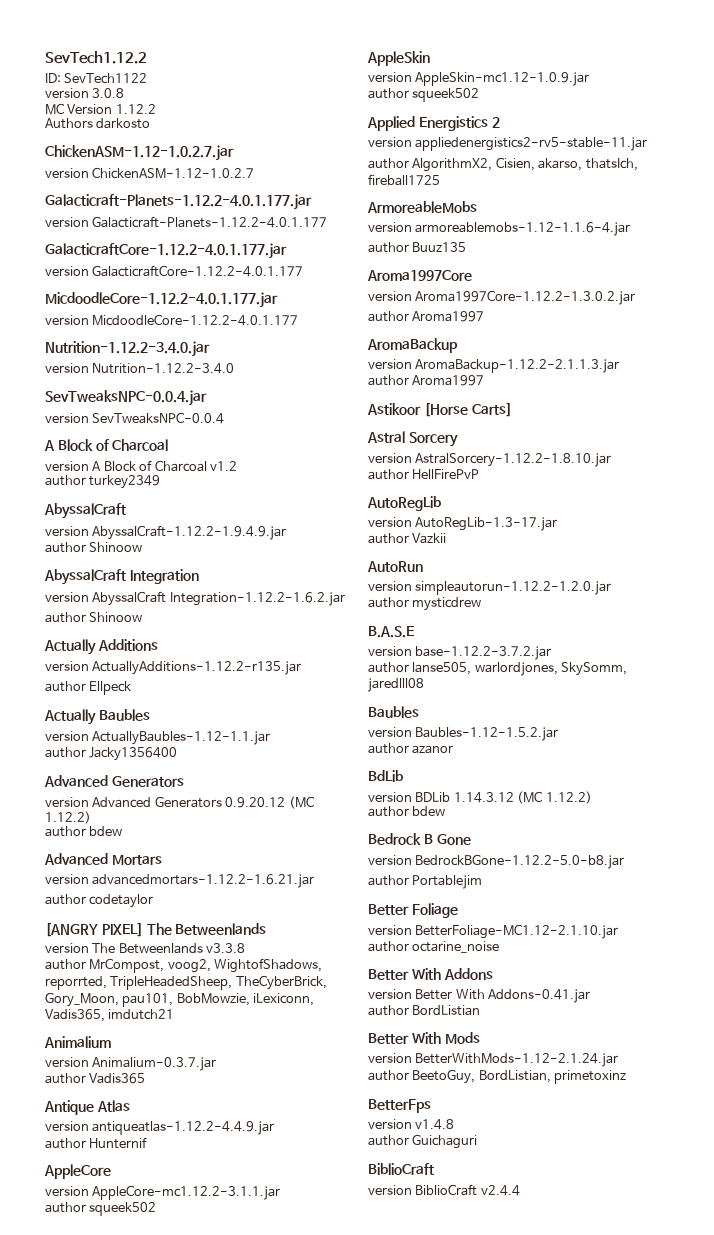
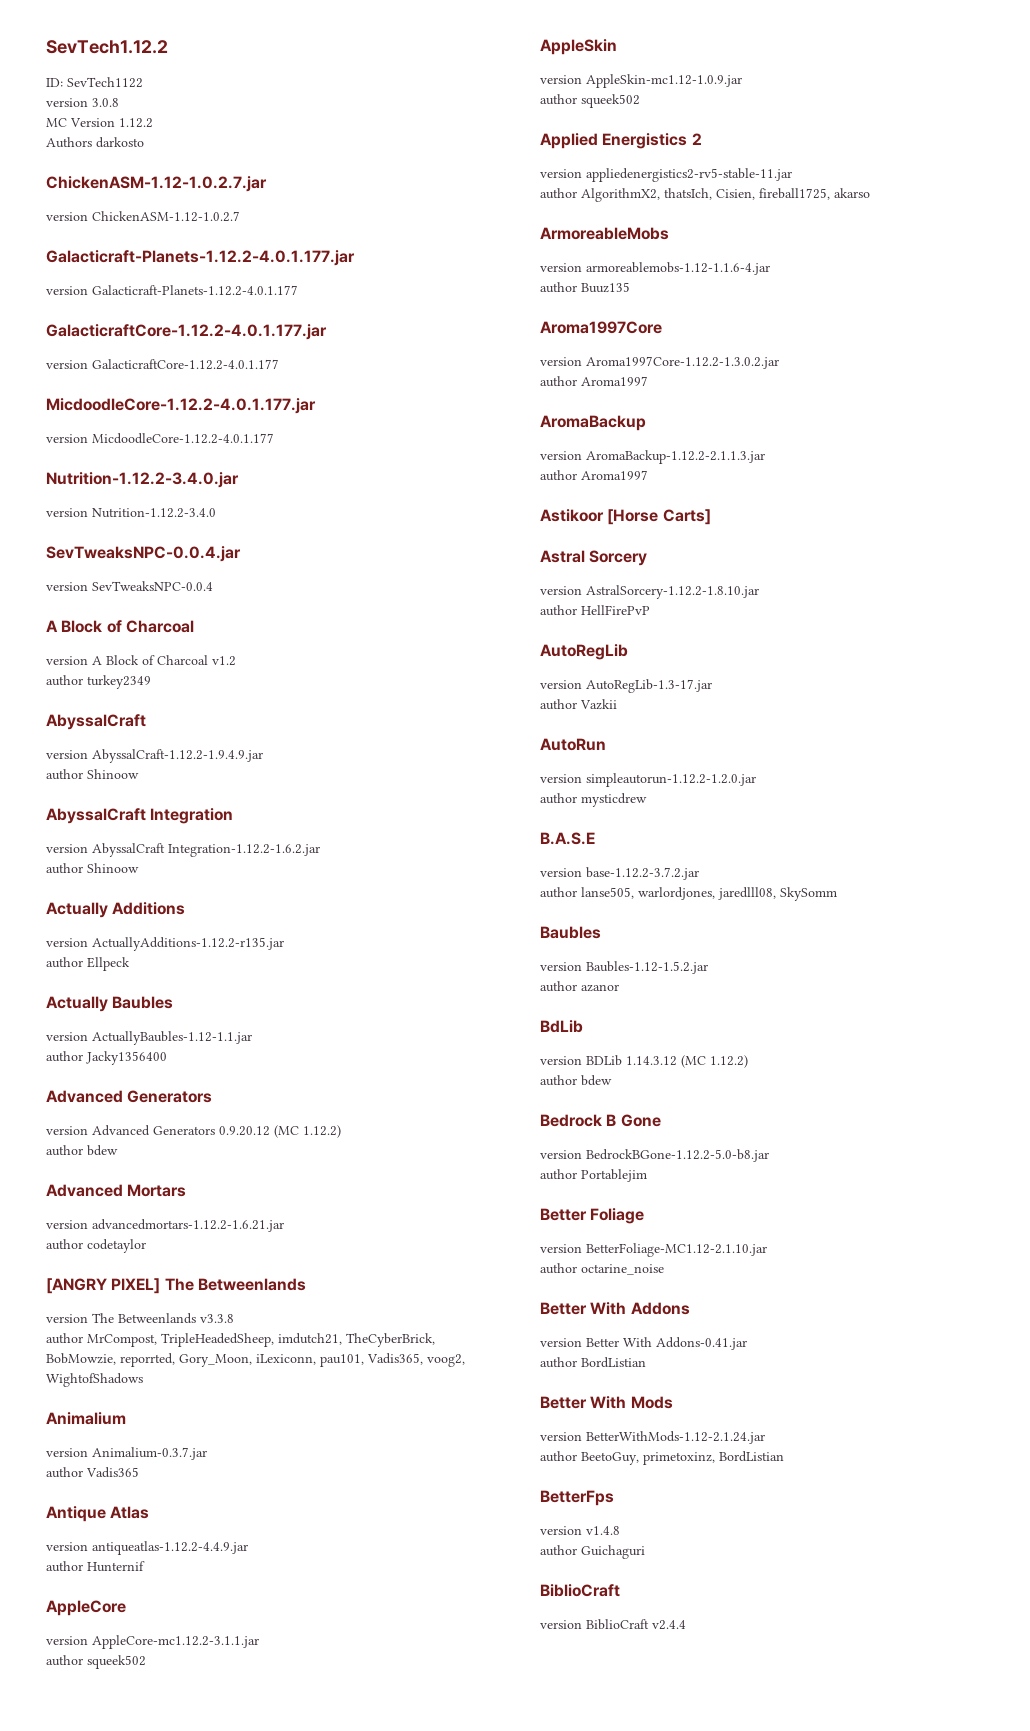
- author MrCompost, voog2, WightofShadows, reporrted, TripleHeadedSheep, TheCyberBrick, Gory_Moon, pau101, BobMowzie, iLexiconn, Vadis365, imdutch21
+ author MrCompost, TripleHeadedSheep, imdutch21, TheCyberBrick, BobMowzie, reporrted, Gory_Moon, iLexiconn, pau101, Vadis365, voog2, WightofShadows
- author AlgorithmX2, Cisien, akarso, thatsIch, fireball1725
+ author AlgorithmX2, thatsIch, Cisien, fireball1725, akarso
- author lanse505, warlordjones, SkySomm, jaredlll08
+ author lanse505, warlordjones, jaredlll08, SkySomm
- author BeetoGuy, BordListian, primetoxinz
+ author BeetoGuy, primetoxinz, BordListian

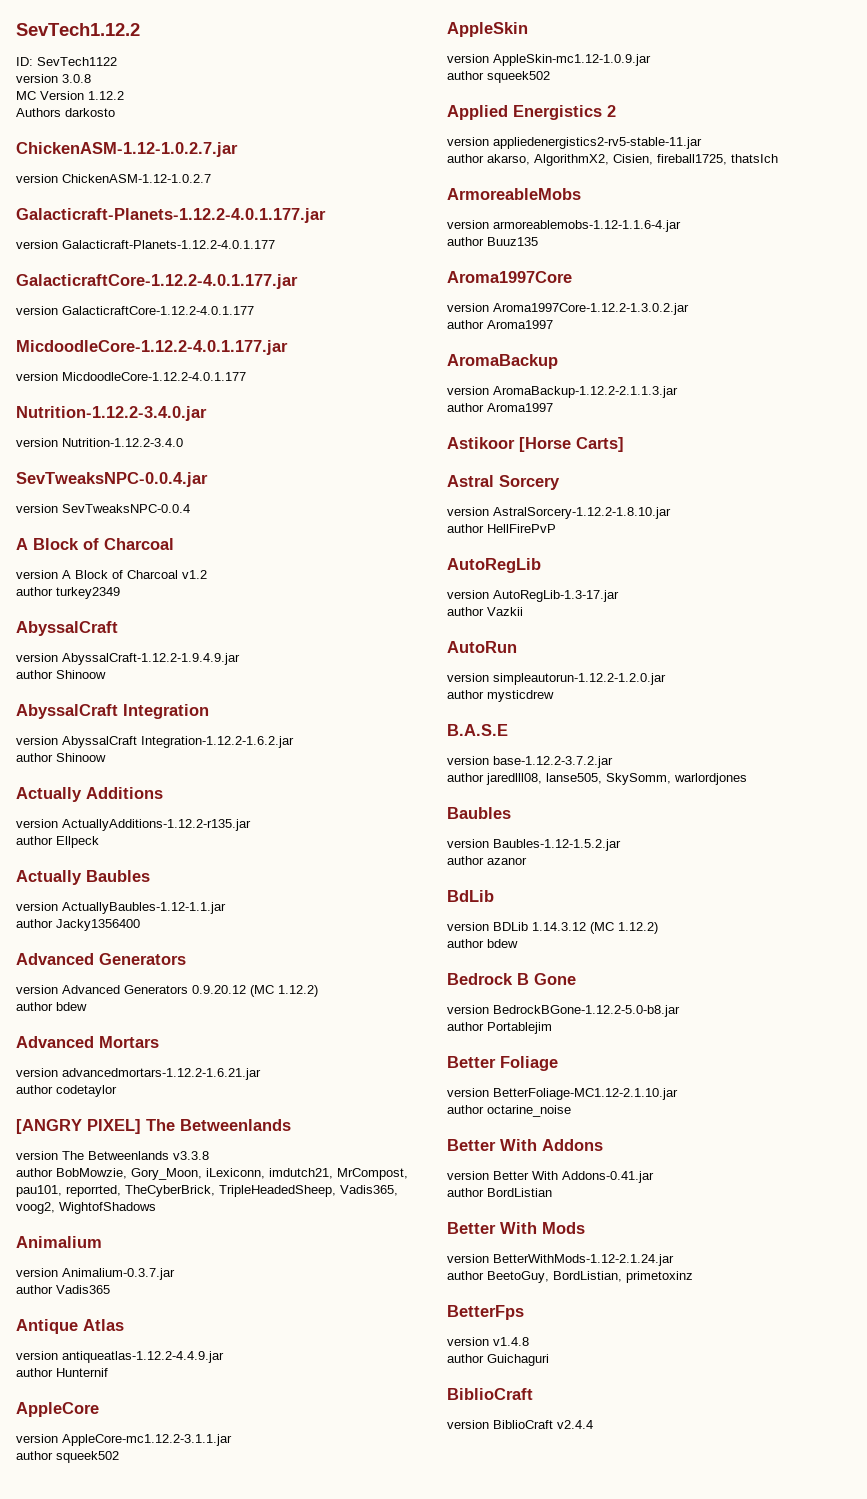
- author MrCompost, TripleHeadedSheep, imdutch21, TheCyberBrick, BobMowzie, reporrted, Gory_Moon, iLexiconn, pau101, Vadis365, voog2, WightofShadows
+ author BobMowzie, Gory_Moon, iLexiconn, imdutch21, MrCompost, pau101, reporrted, TheCyberBrick, TripleHeadedSheep, Vadis365, voog2, WightofShadows
- author AlgorithmX2, thatsIch, Cisien, fireball1725, akarso
+ author akarso, AlgorithmX2, Cisien, fireball1725, thatsIch
- author lanse505, warlordjones, jaredlll08, SkySomm
+ author jaredlll08, lanse505, SkySomm, warlordjones
- author BeetoGuy, primetoxinz, BordListian
+ author BeetoGuy, BordListian, primetoxinz

